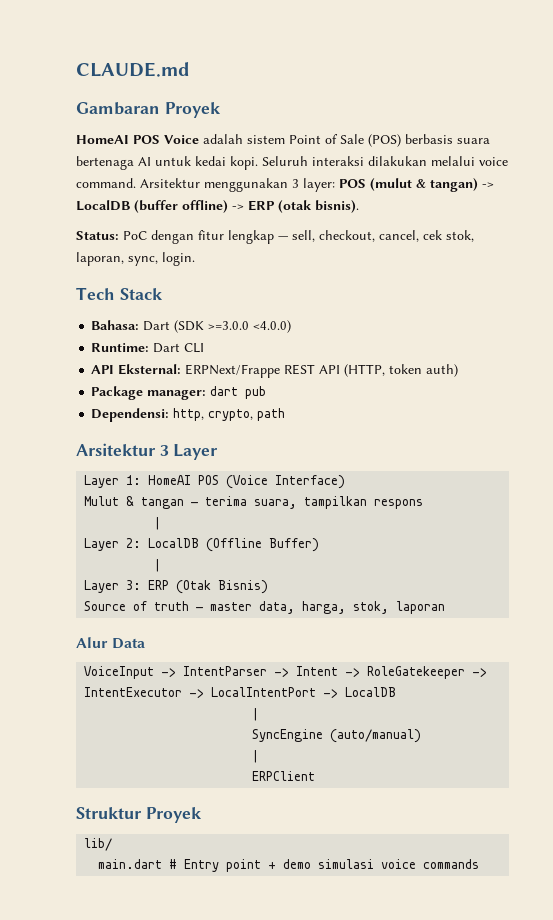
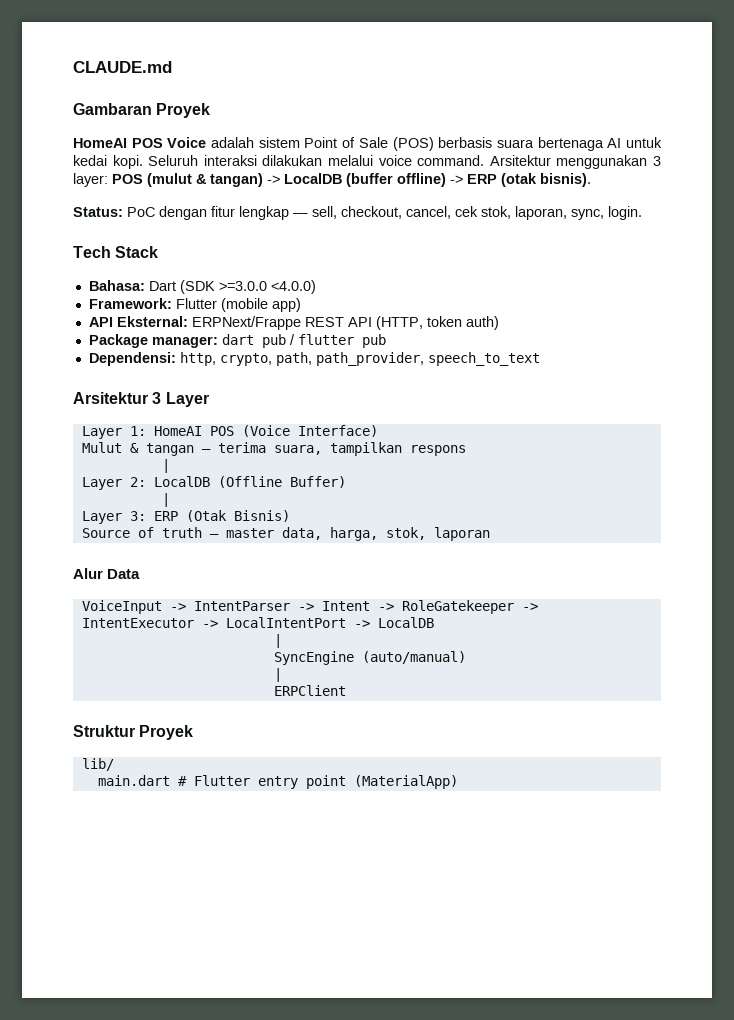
- Runtime: Dart CLI
+ Framework: Flutter (mobile app)
- Package manager: dart pub
+ Package manager: dart pub / flutter pub
- Dependensi: http, crypto, path
+ Dependensi: http, crypto, path, path_provider, speech_to_text
- main.dart # Entry point + demo simulasi voice commands
+ main.dart # Flutter entry point (MaterialApp)

